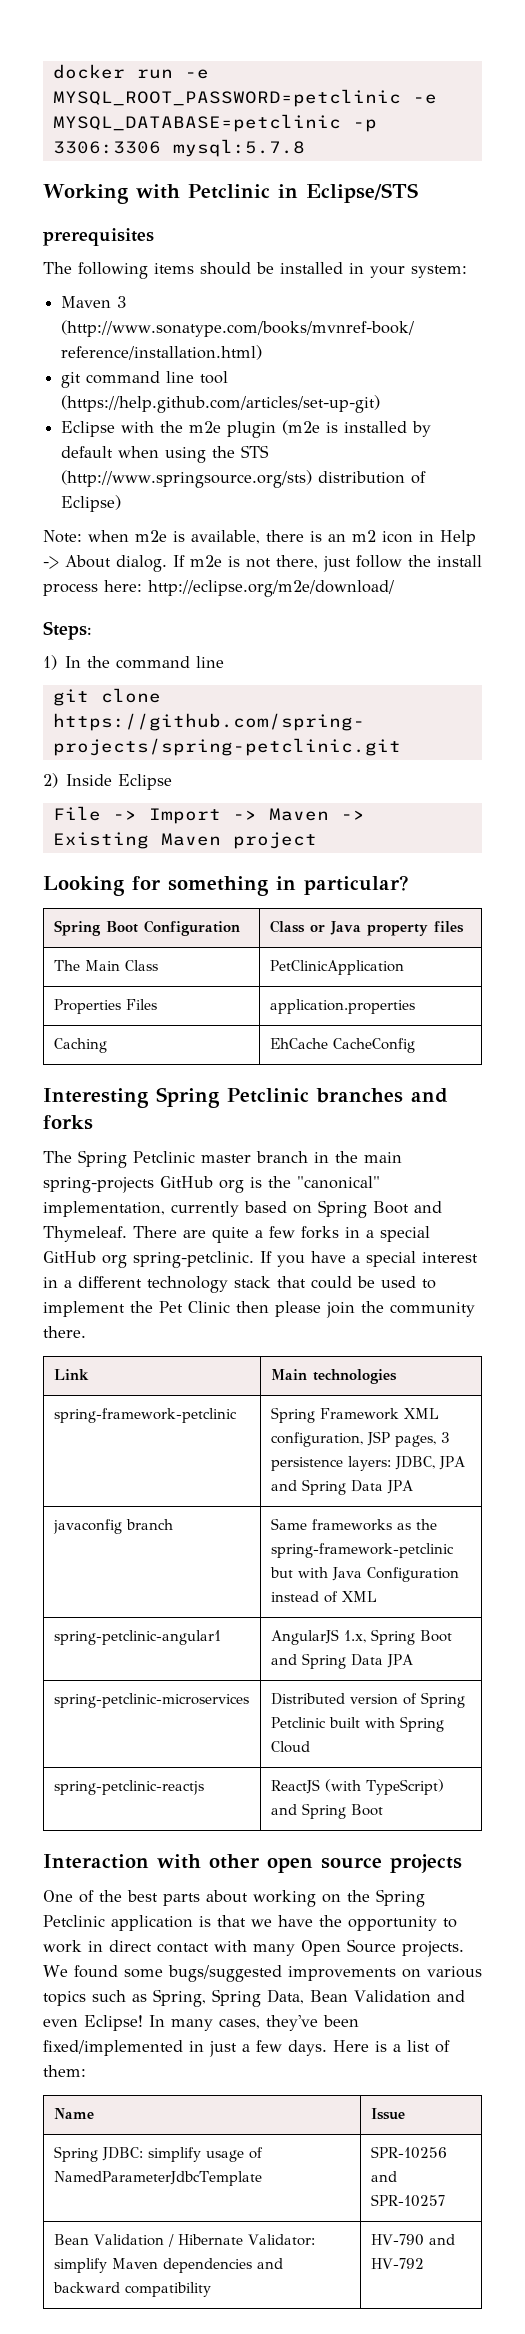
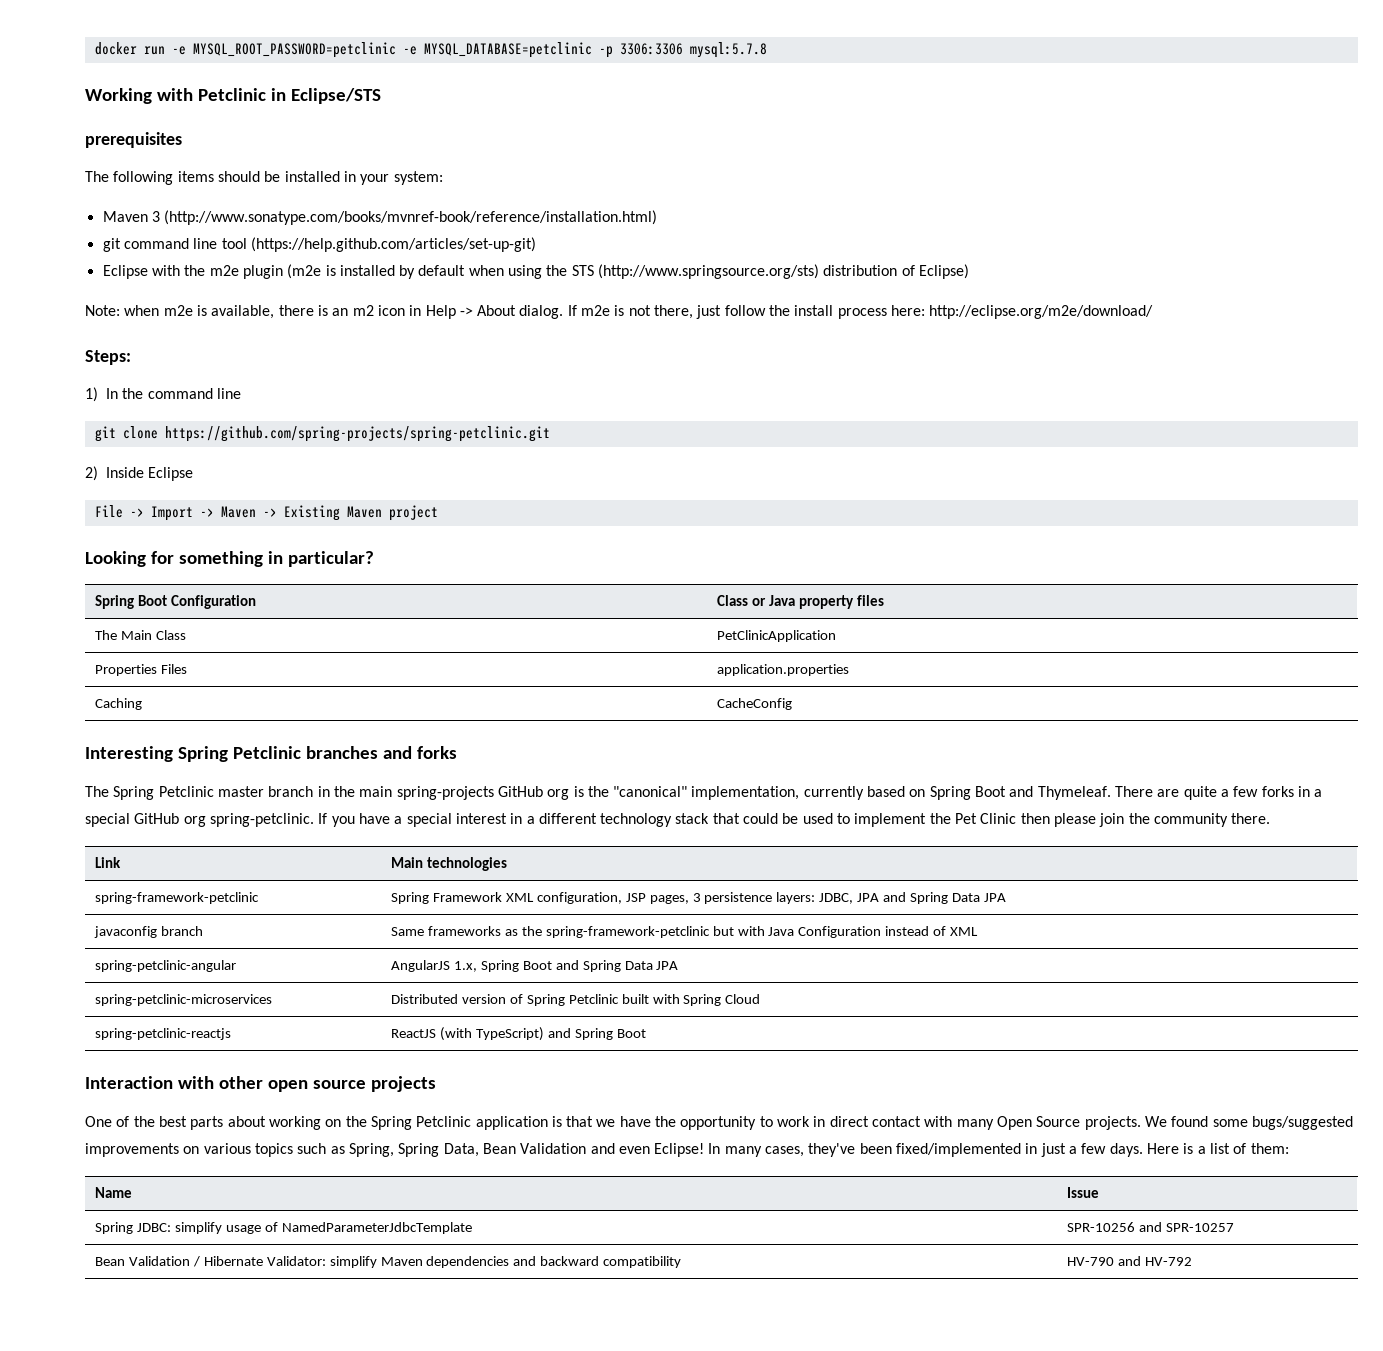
- Caching | EhCache CacheConfig
+ Caching | CacheConfig
- spring-petclinic-angular1 | AngularJS 1.x, Spring Boot and Spring Data JPA
+ spring-petclinic-angular | AngularJS 1.x, Spring Boot and Spring Data JPA

